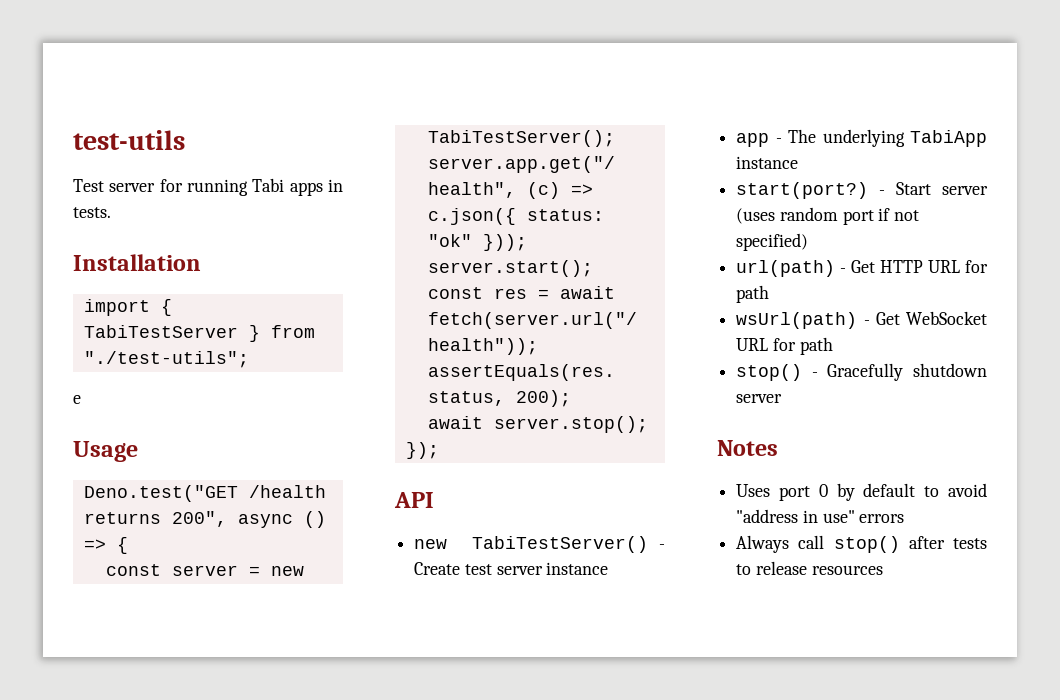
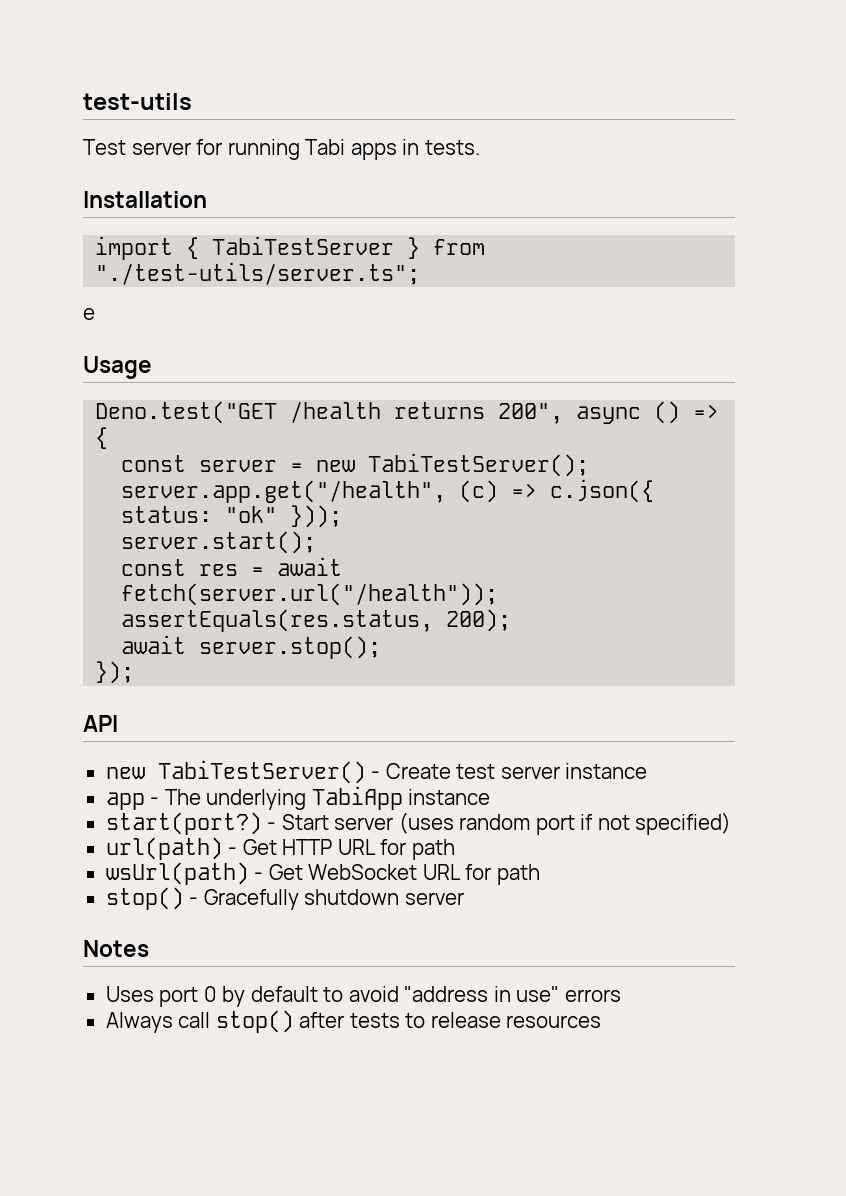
- import { TabiTestServer } from "./test-utils";
+ import { TabiTestServer } from "./test-utils/server.ts";

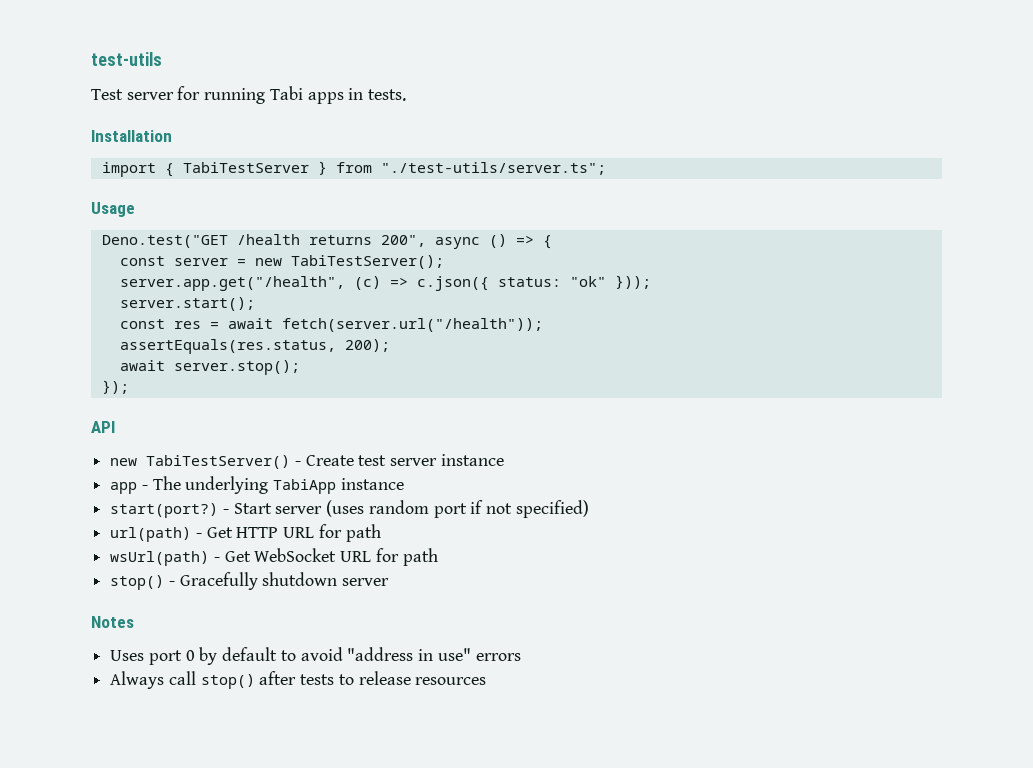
- e

